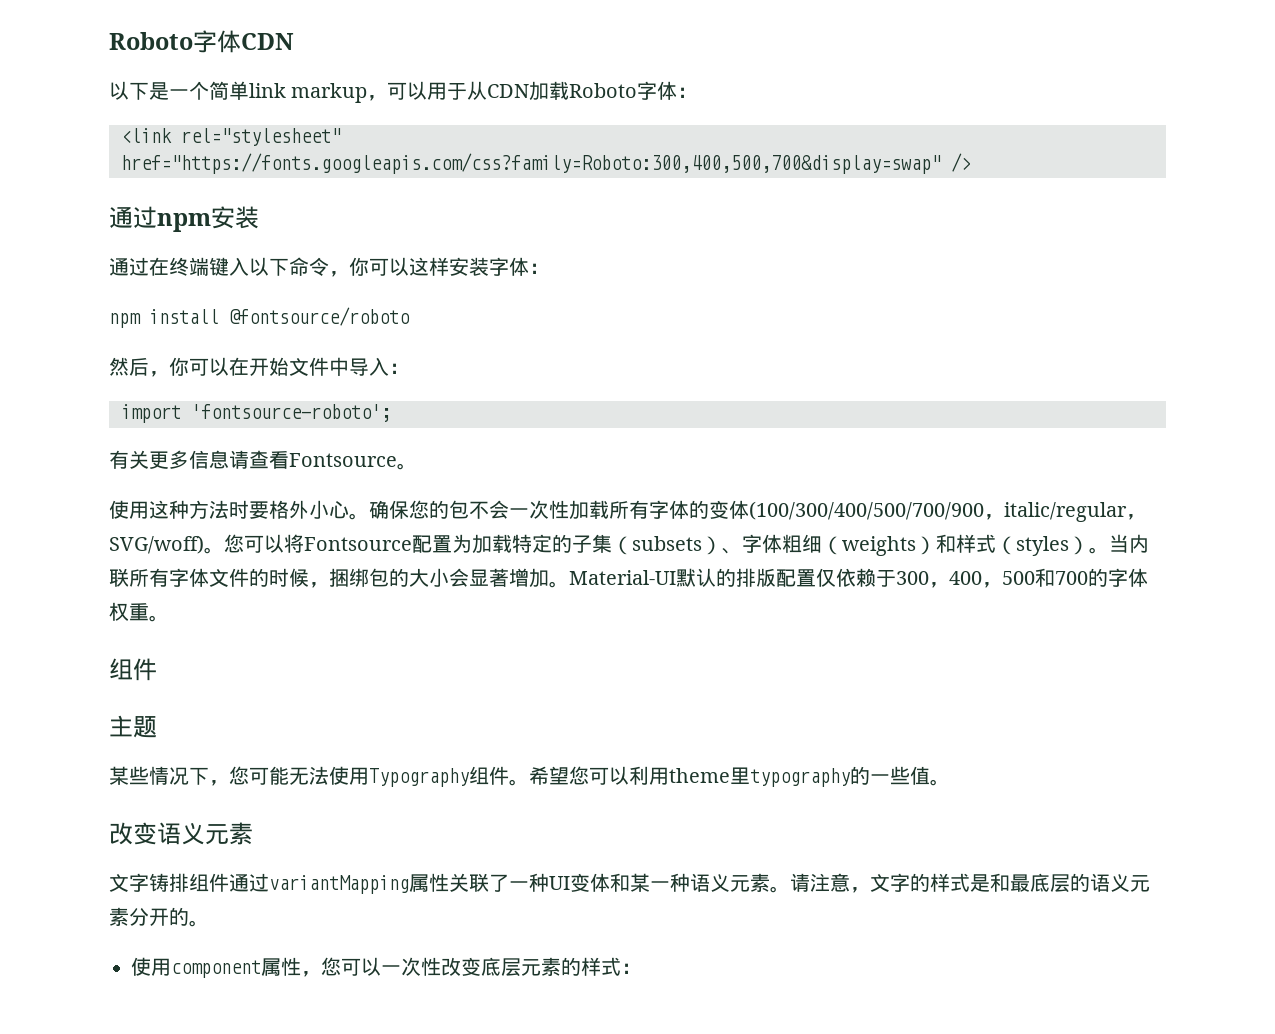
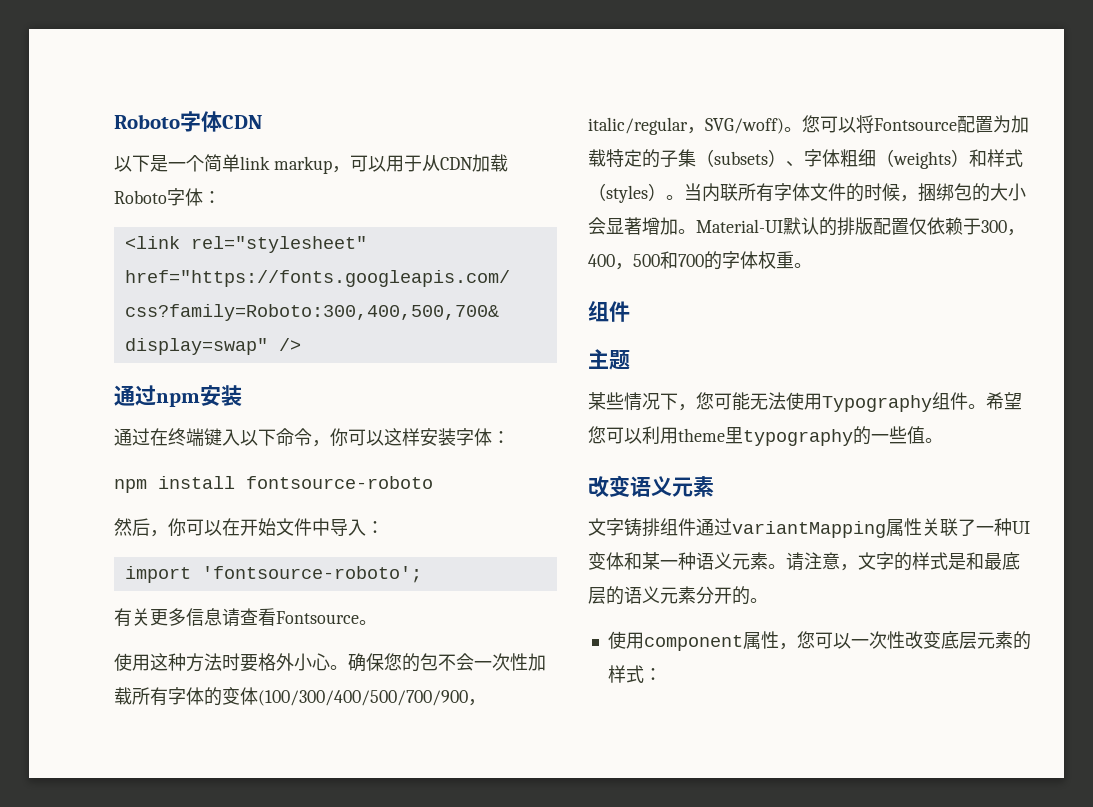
- npm install @fontsource/roboto
+ npm install fontsource-roboto

